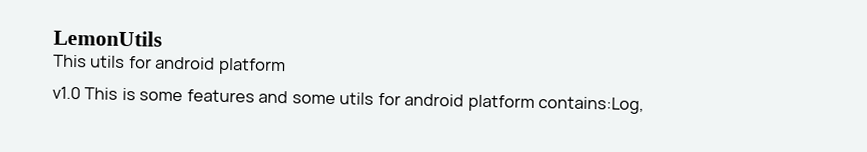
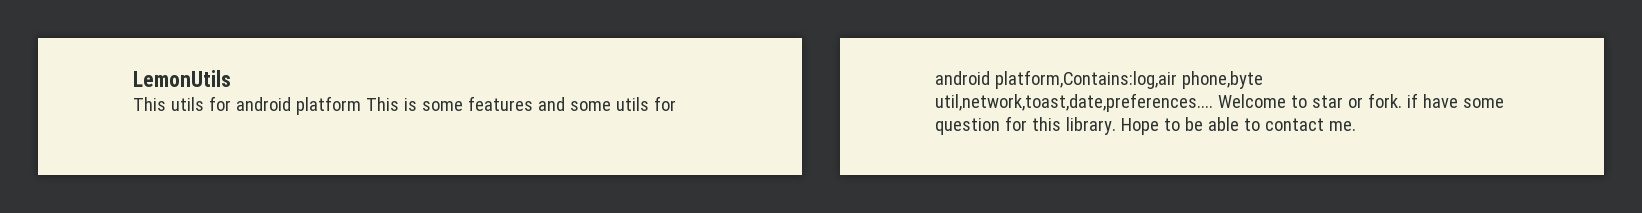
- This utils for android platform
- v1.0 This is some features and some utils for android platform contains:Log,
+ This utils for android platform This is some features and some utils for android platform,Contains:log,air phone,byte util,network,toast,date,preferences.... Welcome to star or fork. if have some question for this library. Hope to be able to contact me.

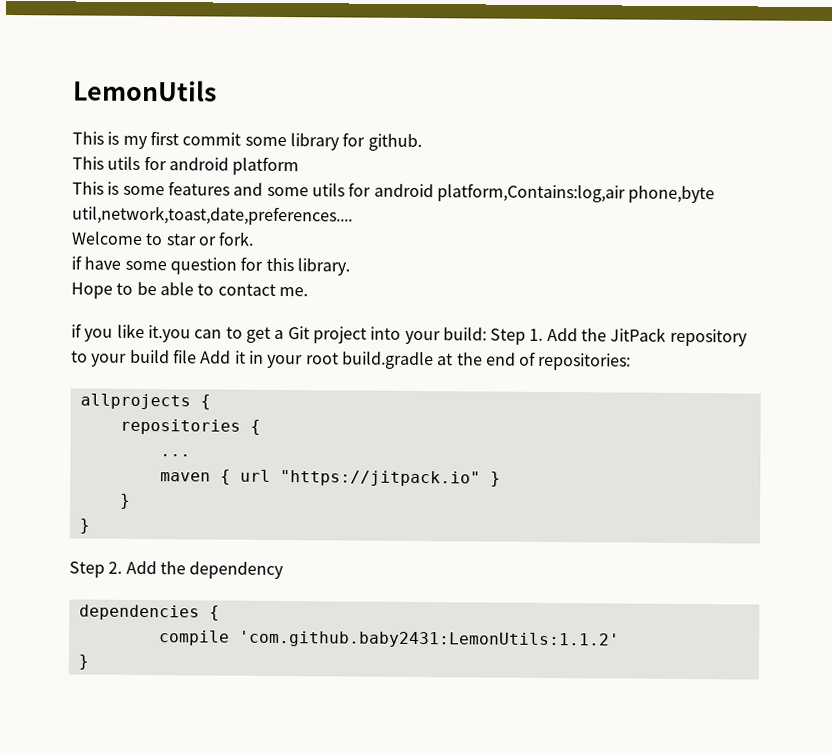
+ This is my first commit some library for github.
- This utils for android platform This is some features and some utils for android platform,Contains:log,air phone,byte util,network,toast,date,preferences.... Welcome to star or fork. if have some question for this library. Hope to be able to contact me.
+ This utils for android platform
+ This is some features and some utils for android platform,Contains:log,air phone,byte util,network,toast,date,preferences....
+ Welcome to star or fork.
+ if have some question for this library.
+ Hope to be able to contact me.
+ if you like it.you can to get a Git project into your build: Step 1. Add the JitPack repository to your build file Add it in your root build.gradle at the end of repositories:
+ allprojects {
+ repositories {
+ ...
+ maven { url "https://jitpack.io" }
+ }
+ }
+ Step 2. Add the dependency
+ dependencies {
+ compile 'com.github.baby2431:LemonUtils:1.1.2'
+ }

